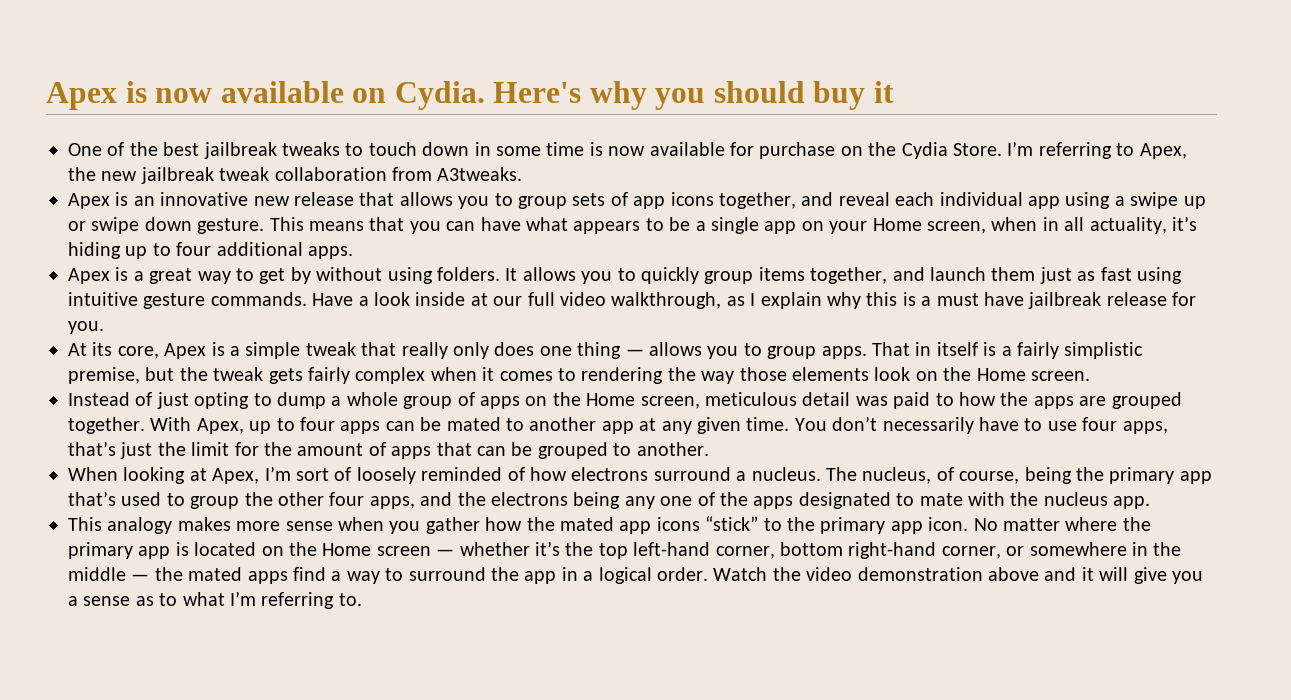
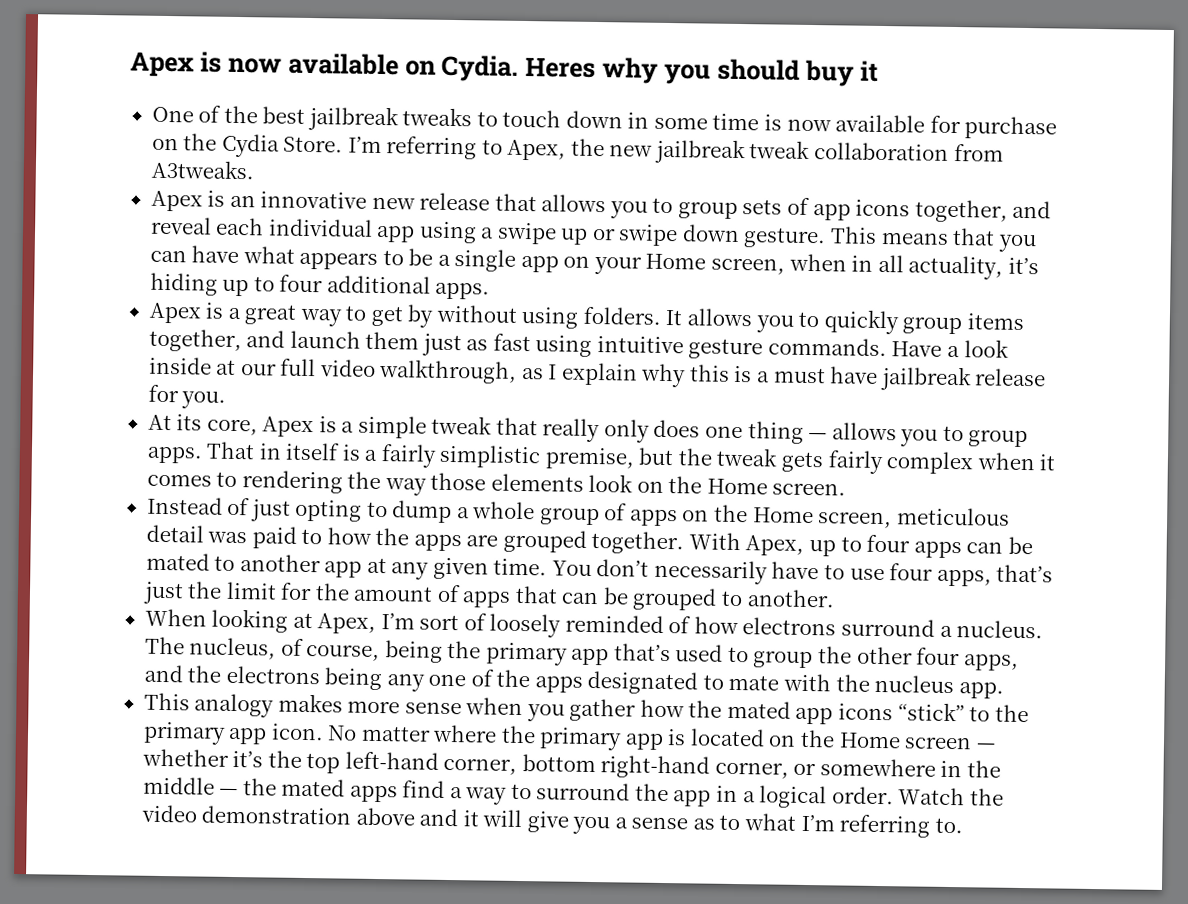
- Here's why you should buy it
+ Heres why you should buy it

